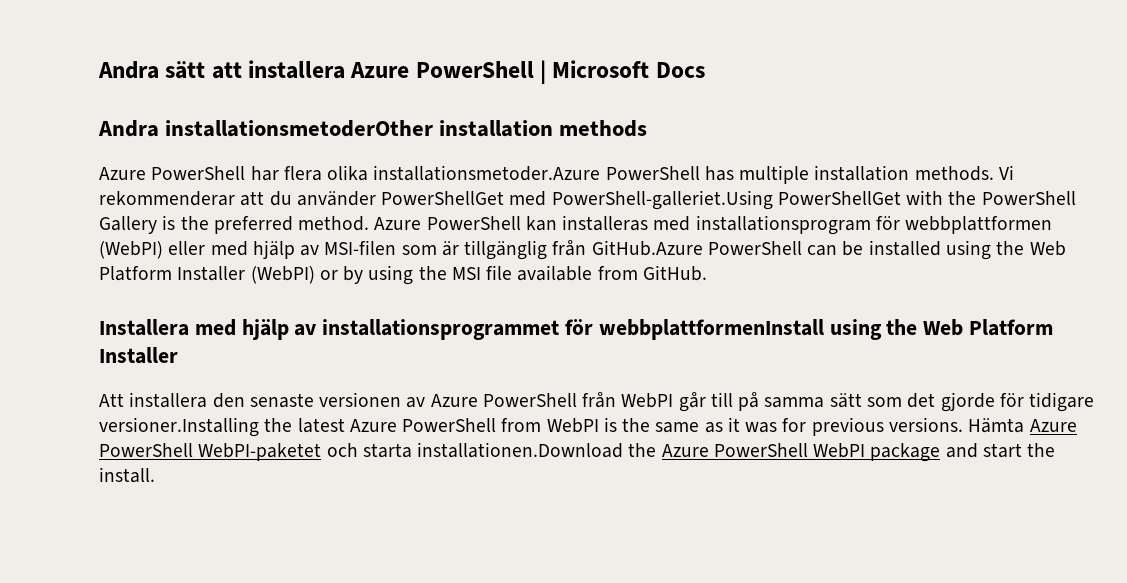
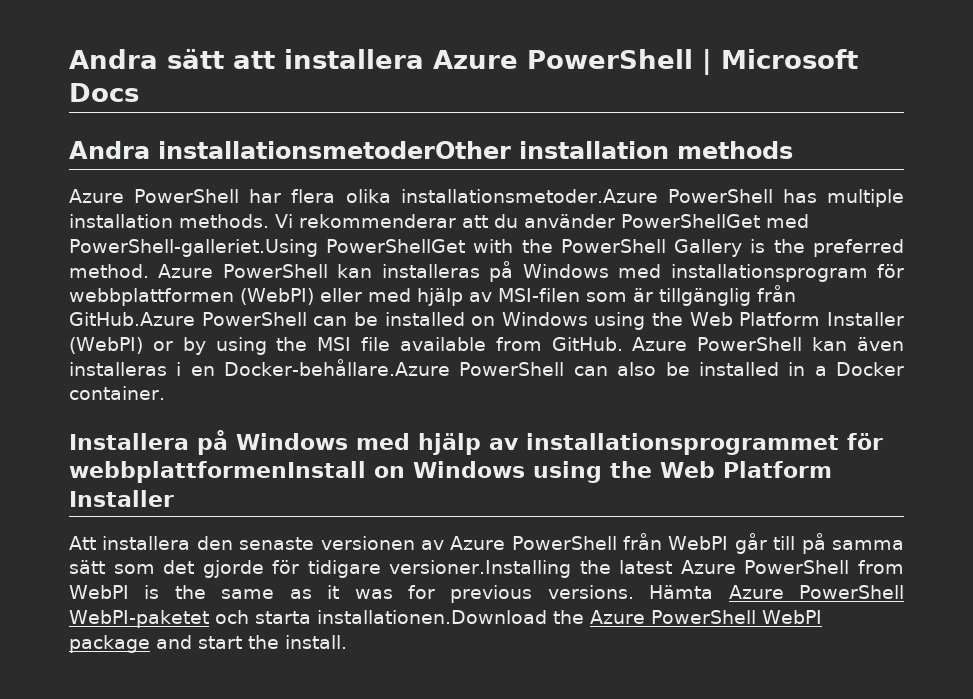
- Azure PowerShell kan installeras med installationsprogram för webbplattformen (WebPI) eller med hjälp av MSI-filen som är tillgänglig från GitHub.Azure PowerShell can be installed using the Web Platform Installer (WebPI) or by using the MSI file available from GitHub.
+ Azure PowerShell kan installeras på Windows med installationsprogram för webbplattformen (WebPI) eller med hjälp av MSI-filen som är tillgänglig från GitHub.Azure PowerShell can be installed on Windows using the Web Platform Installer (WebPI) or by using the MSI file available from GitHub. Azure PowerShell kan även installeras i en Docker-behållare.Azure PowerShell can also be installed in a Docker container.
- Installera med hjälp av installationsprogrammet för webbplattformenInstall using the Web Platform Installer
+ Installera på Windows med hjälp av installationsprogrammet för webbplattformenInstall on Windows using the Web Platform Installer

